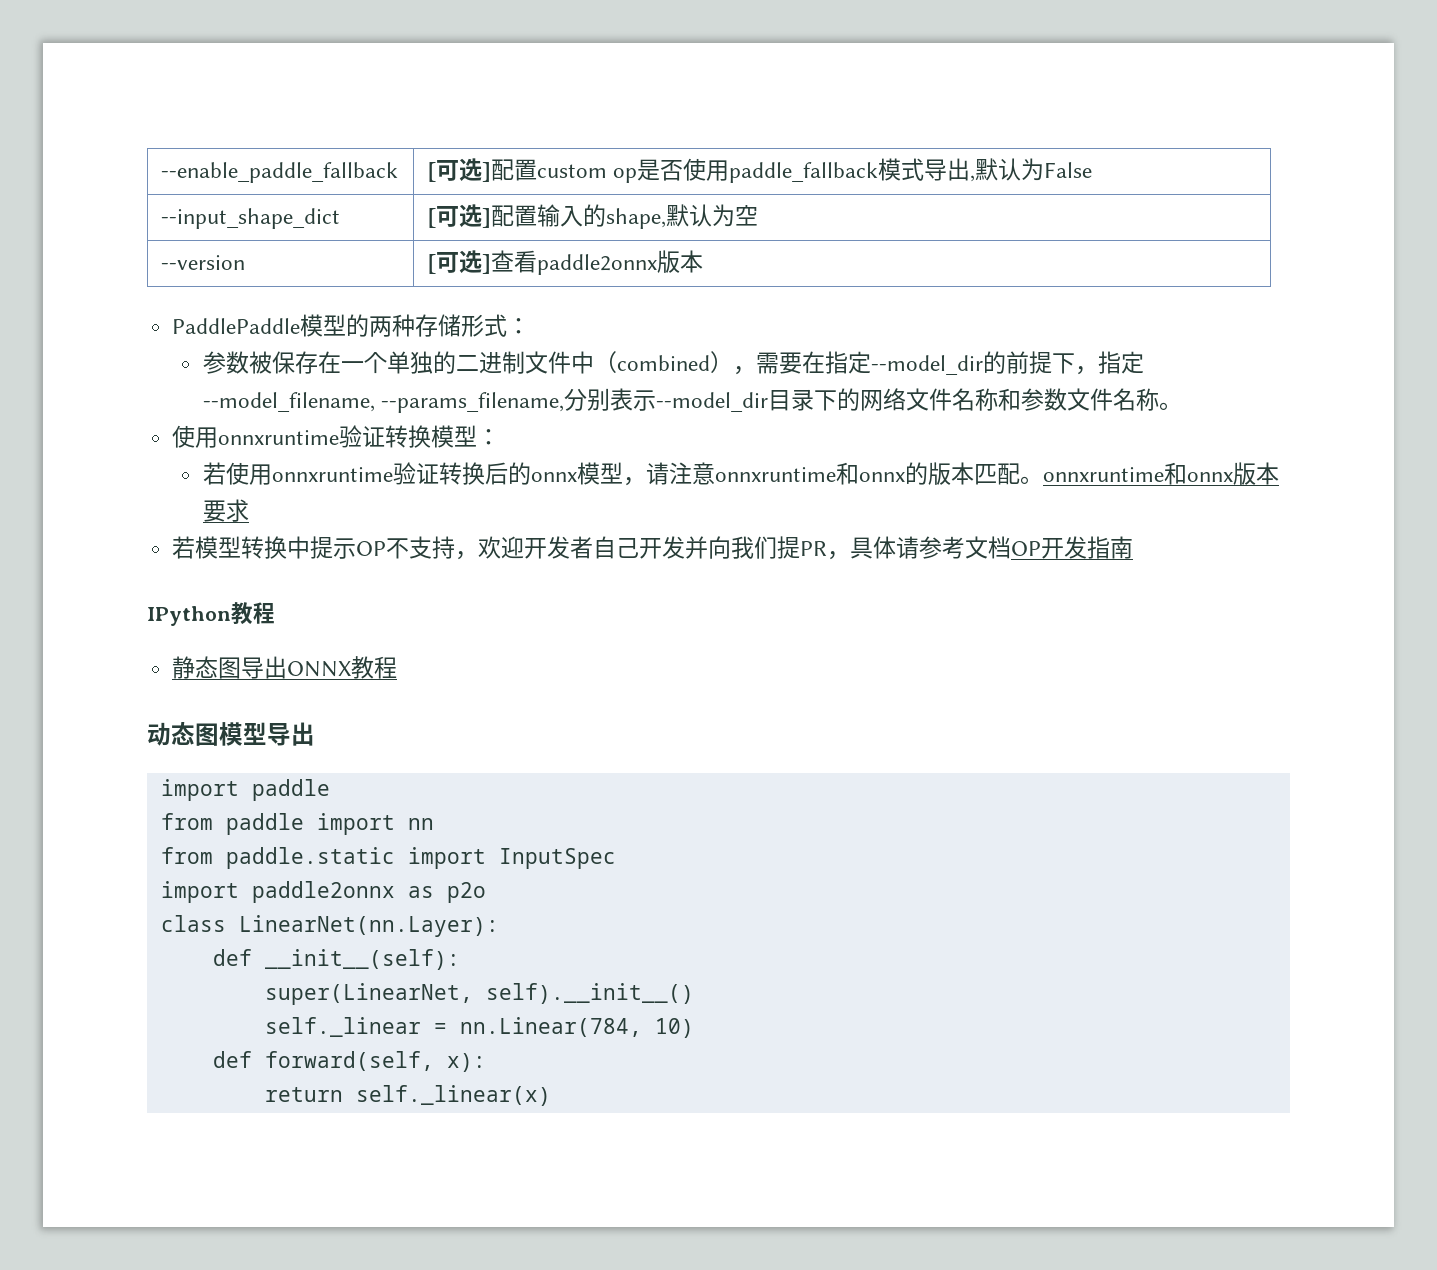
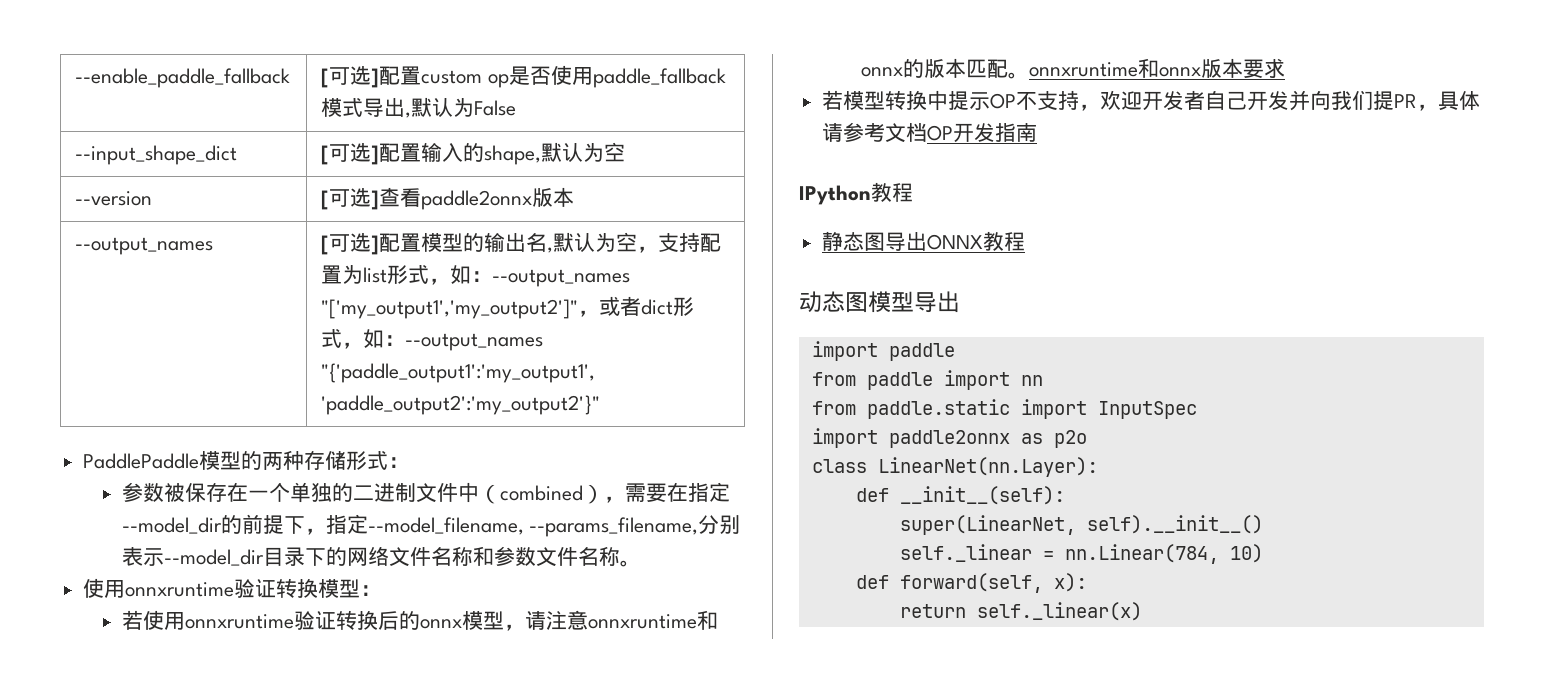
+ --output_names | [可选]配置模型的输出名,默认为空，支持配置为list形式，如：--output_names "['my_output1','my_output2']"，或者dict形式，如：--output_names "{'paddle_output1':'my_output1', 'paddle_output2':'my_output2'}"

